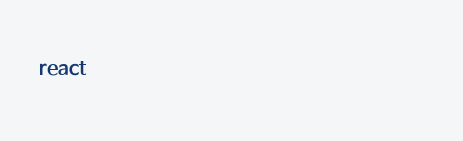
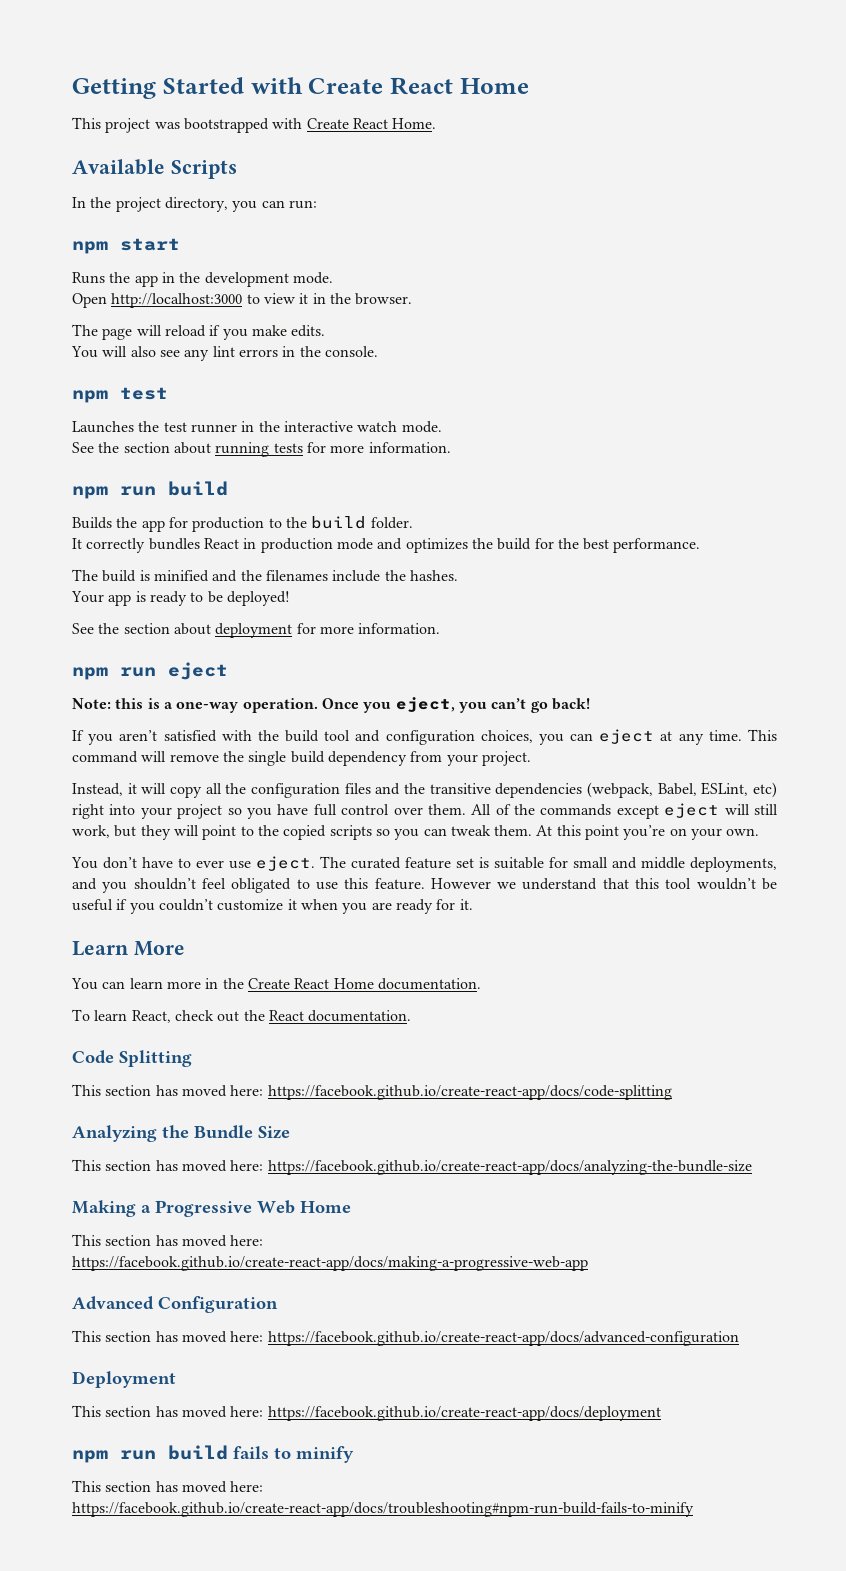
- react
+ Getting Started with Create React Home
+ This project was bootstrapped with Create React Home.
+ Available Scripts
+ In the project directory, you can run:
+ npm start
+ Runs the app in the development mode.
+ Open http://localhost:3000 to view it in the browser.
+ The page will reload if you make edits.
+ You will also see any lint errors in the console.
+ npm test
+ Launches the test runner in the interactive watch mode.
+ See the section about running tests for more information.
+ npm run build
+ Builds the app for production to the build folder.
+ It correctly bundles React in production mode and optimizes the build for the best performance.
+ The build is minified and the filenames include the hashes.
+ Your app is ready to be deployed!
+ See the section about deployment for more information.
+ npm run eject
+ Note: this is a one-way operation. Once you eject, you can’t go back!
+ If you aren’t satisfied with the build tool and configuration choices, you can eject at any time. This command will remove the single build dependency from your project.
+ Instead, it will copy all the configuration files and the transitive dependencies (webpack, Babel, ESLint, etc) right into your project so you have full control over them. All of the commands except eject will still work, but they will point to the copied scripts so you can tweak them. At this point you’re on your own.
+ You don’t have to ever use eject. The curated feature set is suitable for small and middle deployments, and you shouldn’t feel obligated to use this feature. However we understand that this tool wouldn’t be useful if you couldn’t customize it when you are ready for it.
+ Learn More
+ You can learn more in the Create React Home documentation.
+ To learn React, check out the React documentation.
+ Code Splitting
+ This section has moved here: https://facebook.github.io/create-react-app/docs/code-splitting
+ Analyzing the Bundle Size
+ This section has moved here: https://facebook.github.io/create-react-app/docs/analyzing-the-bundle-size
+ Making a Progressive Web Home
+ This section has moved here: https://facebook.github.io/create-react-app/docs/making-a-progressive-web-app
+ Advanced Configuration
+ This section has moved here: https://facebook.github.io/create-react-app/docs/advanced-configuration
+ Deployment
+ This section has moved here: https://facebook.github.io/create-react-app/docs/deployment
+ npm run build fails to minify
+ This section has moved here: https://facebook.github.io/create-react-app/docs/troubleshooting#npm-run-build-fails-to-minify

